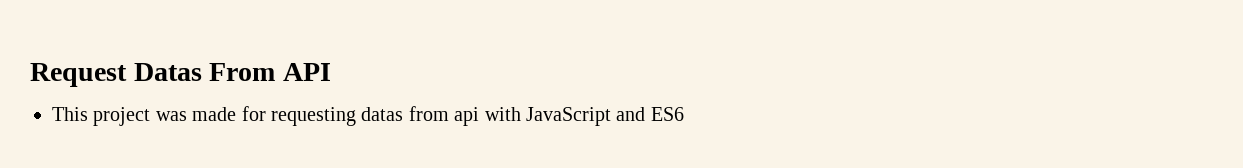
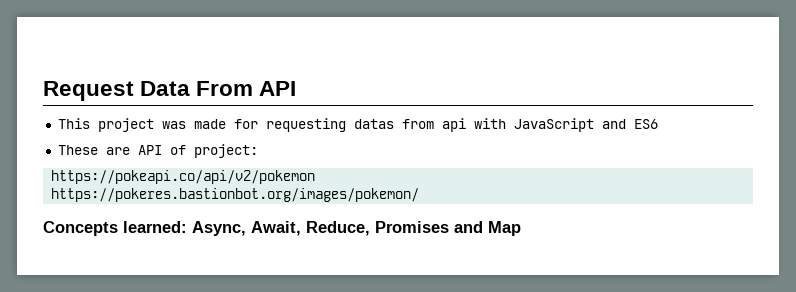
- Request Datas From API
+ Request Data From API
+ These are API of project:
+ https://pokeapi.co/api/v2/pokemon
+ https://pokeres.bastionbot.org/images/pokemon/
+ Concepts learned: Async, Await, Reduce, Promises and Map

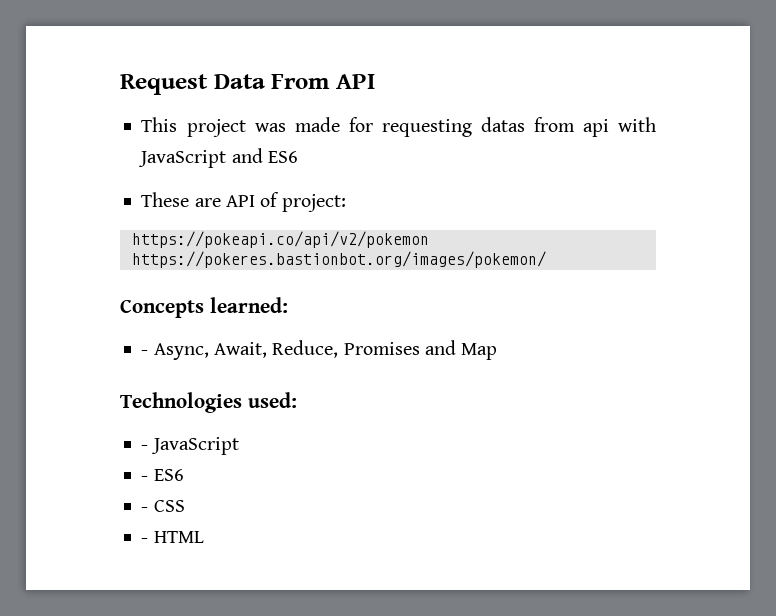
- Concepts learned: Async, Await, Reduce, Promises and Map
+ Concepts learned:
+ - Async, Await, Reduce, Promises and Map
+ Technologies used:
+ - JavaScript
+ - ES6
+ - CSS
+ - HTML

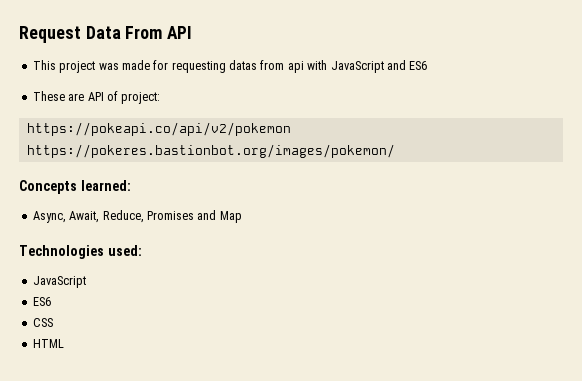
- - Async, Await, Reduce, Promises and Map
+ Async, Await, Reduce, Promises and Map
  Technologies used:
- - JavaScript
- - ES6
- - CSS
+ JavaScript
+ ES6
+ CSS
- - HTML
+ HTML

